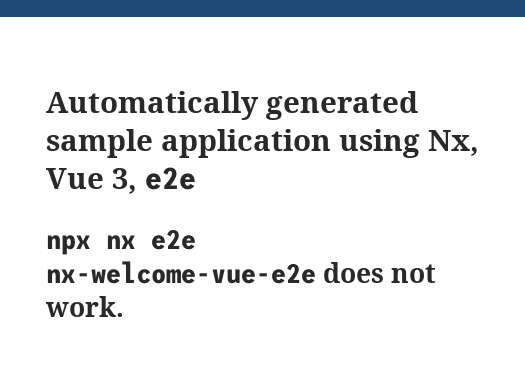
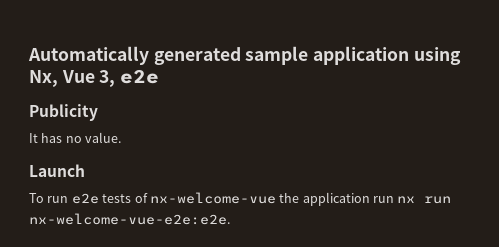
- npx nx e2e nx-welcome-vue-e2e does not work.
+ Publicity
+ It has no value.
+ Launch
+ To run e2e tests of nx-welcome-vue the application run nx run nx-welcome-vue-e2e:e2e.

